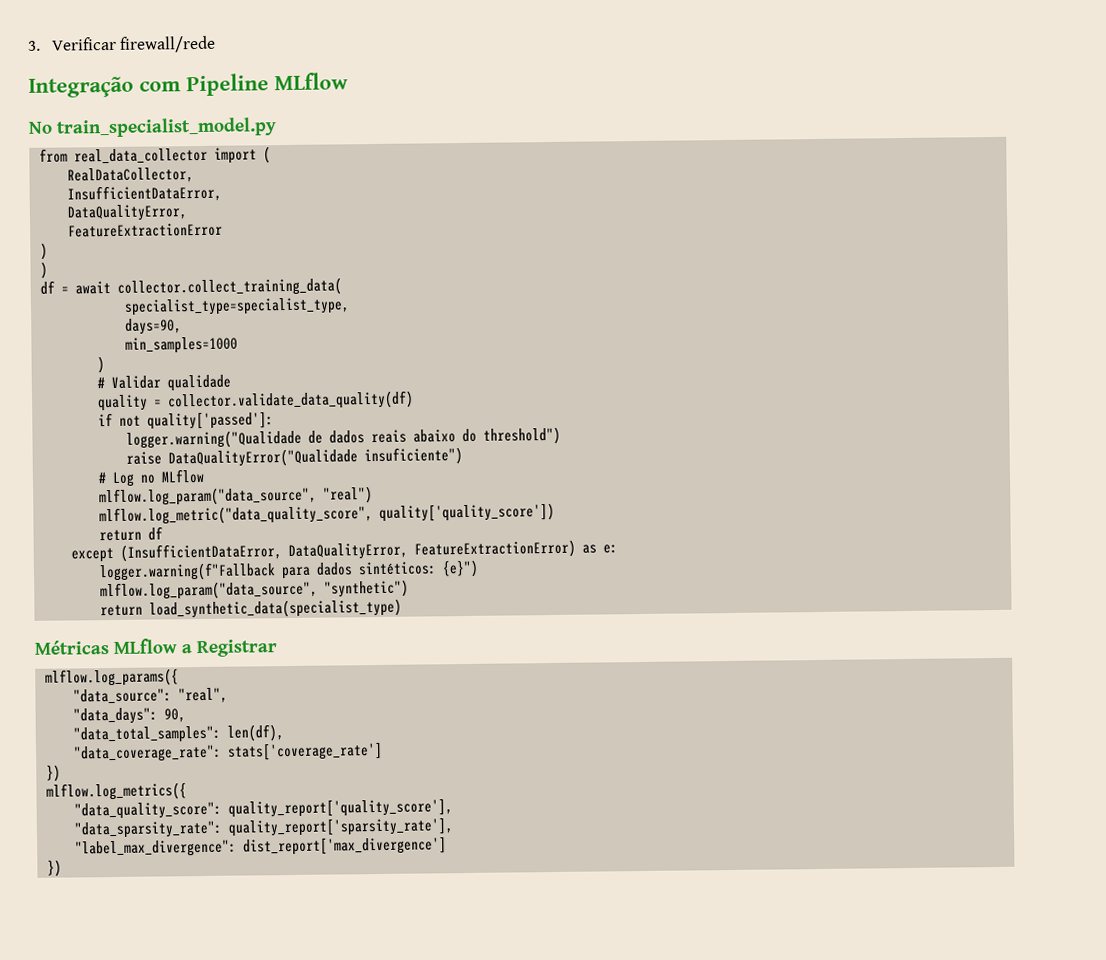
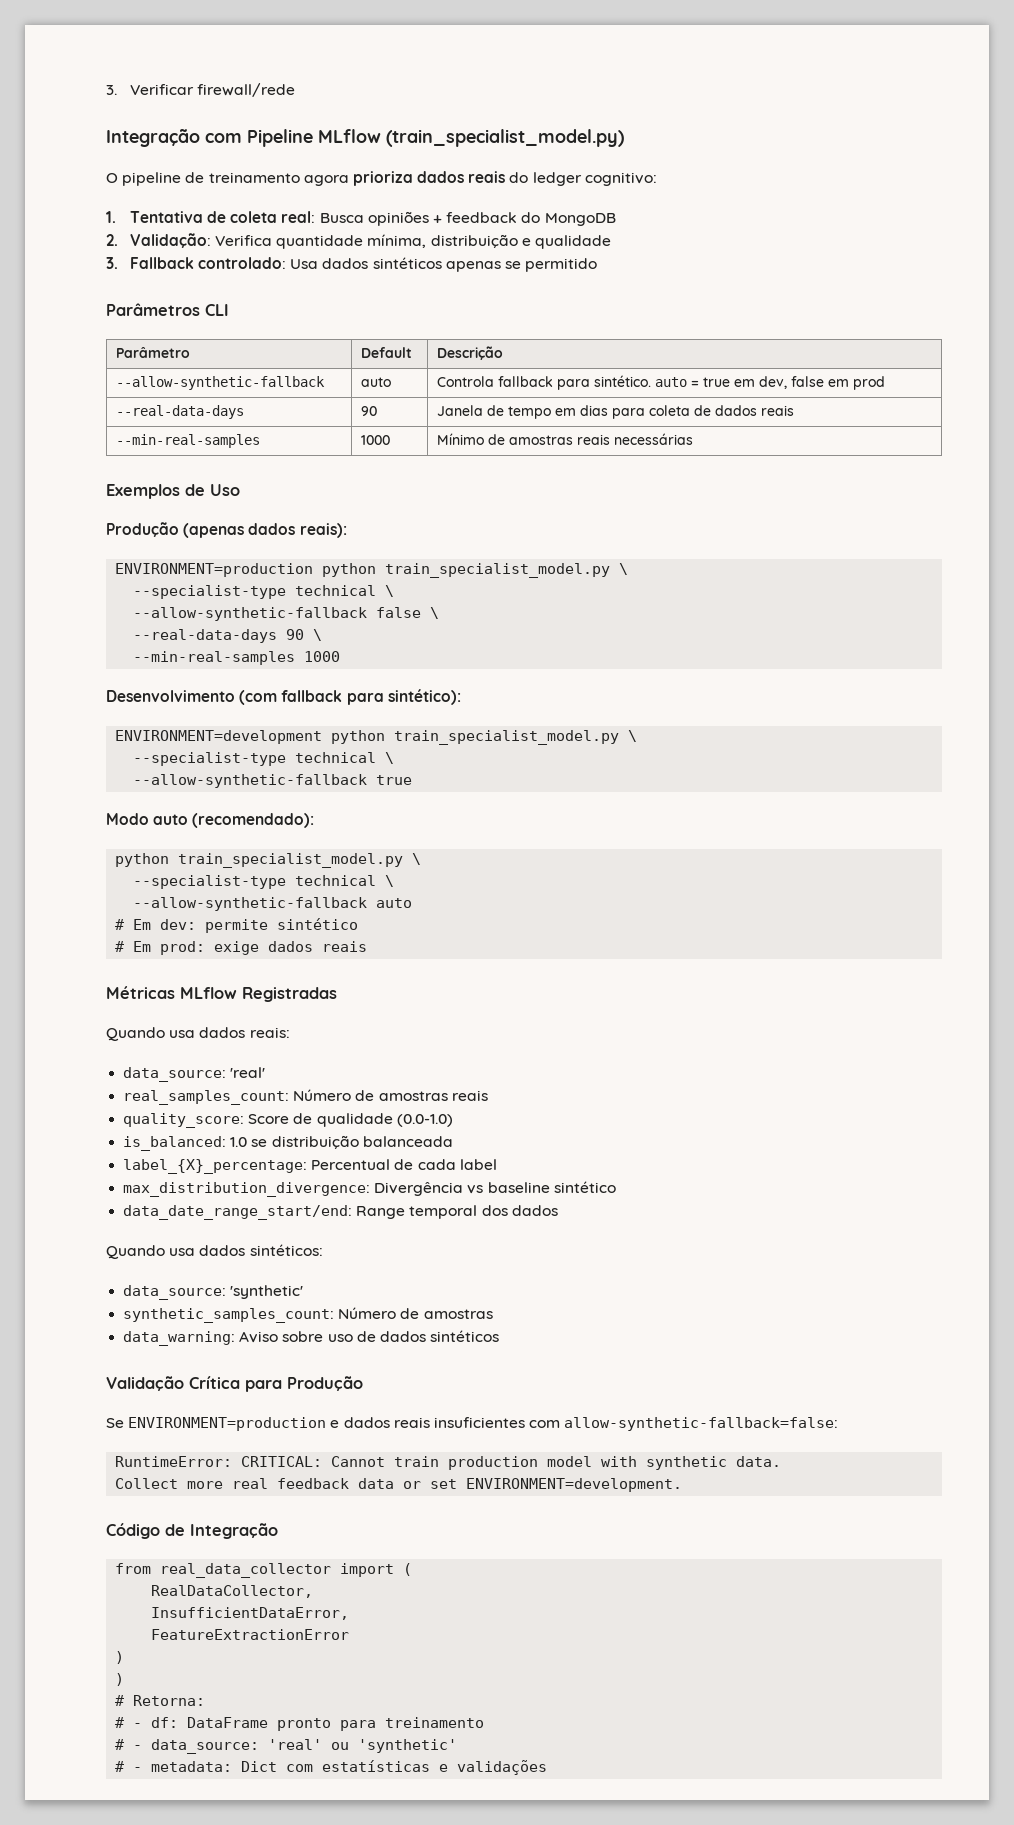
- Integração com Pipeline MLflow
- No train_specialist_model.py
+ Integração com Pipeline MLflow (train_specialist_model.py)
+ O pipeline de treinamento agora prioriza dados reais do ledger cognitivo:
+ 1. Tentativa de coleta real: Busca opiniões + feedback do MongoDB
+ 2. Validação: Verifica quantidade mínima, distribuição e qualidade
+ 3. Fallback controlado: Usa dados sintéticos apenas se permitido
+ Parâmetros CLI
+ Parâmetro | Default | Descrição
+ --allow-synthetic-fallback | auto | Controla fallback para sintético. auto = true em dev, false em prod
+ --real-data-days | 90 | Janela de tempo em dias para coleta de dados reais
+ --min-real-samples | 1000 | Mínimo de amostras reais necessárias
+ Exemplos de Uso
+ Produção (apenas dados reais):
+ ENVIRONMENT=production python train_specialist_model.py \
+ --specialist-type technical \
+ --allow-synthetic-fallback false \
+ --real-data-days 90 \
+ --min-real-samples 1000
+ Desenvolvimento (com fallback para sintético):
+ ENVIRONMENT=development python train_specialist_model.py \
+ --specialist-type technical \
+ --allow-synthetic-fallback true
+ Modo auto (recomendado):
+ python train_specialist_model.py \
+ --specialist-type technical \
+ --allow-synthetic-fallback auto
+ # Em dev: permite sintético
+ # Em prod: exige dados reais
+ Métricas MLflow Registradas
+ Quando usa dados reais:
+ data_source: 'real'
+ real_samples_count: Número de amostras reais
+ quality_score: Score de qualidade (0.0-1.0)
+ is_balanced: 1.0 se distribuição balanceada
+ label_{X}_percentage: Percentual de cada label
+ max_distribution_divergence: Divergência vs baseline sintético
+ data_date_range_start/end: Range temporal dos dados
+ Quando usa dados sintéticos:
+ data_source: 'synthetic'
+ synthetic_samples_count: Número de amostras
+ data_warning: Aviso sobre uso de dados sintéticos
+ Validação Crítica para Produção
+ Se ENVIRONMENT=production e dados reais insuficientes com allow-synthetic-fallback=false:
+ RuntimeError: CRITICAL: Cannot train production model with synthetic data.
+ Collect more real feedback data or set ENVIRONMENT=development.
+ Código de Integração
  InsufficientDataError,
- DataQualityError,
- df = await collector.collect_training_data(
- specialist_type=specialist_type,
- days=90,
- min_samples=1000
- )
- # Validar qualidade
- quality = collector.validate_data_quality(df)
- if not quality['passed']:
- logger.warning("Qualidade de dados reais abaixo do threshold")
- raise DataQualityError("Qualidade insuficiente")
- # Log no MLflow
- mlflow.log_param("data_source", "real")
- mlflow.log_metric("data_quality_score", quality['quality_score'])
- return df
- except (InsufficientDataError, DataQualityError, FeatureExtractionError) as e:
- logger.warning(f"Fallback para dados sintéticos: {e}")
- mlflow.log_param("data_source", "synthetic")
- return load_synthetic_data(specialist_type)
- Métricas MLflow a Registrar
- mlflow.log_params({
- "data_source": "real",
- "data_days": 90,
- "data_total_samples": len(df),
- "data_coverage_rate": stats['coverage_rate']
- })
- mlflow.log_metrics({
- "data_quality_score": quality_report['quality_score'],
- "data_sparsity_rate": quality_report['sparsity_rate'],
- "label_max_divergence": dist_report['max_divergence']
- })
+ # Retorna:
+ # - df: DataFrame pronto para treinamento
+ # - data_source: 'real' ou 'synthetic'
+ # - metadata: Dict com estatísticas e validações

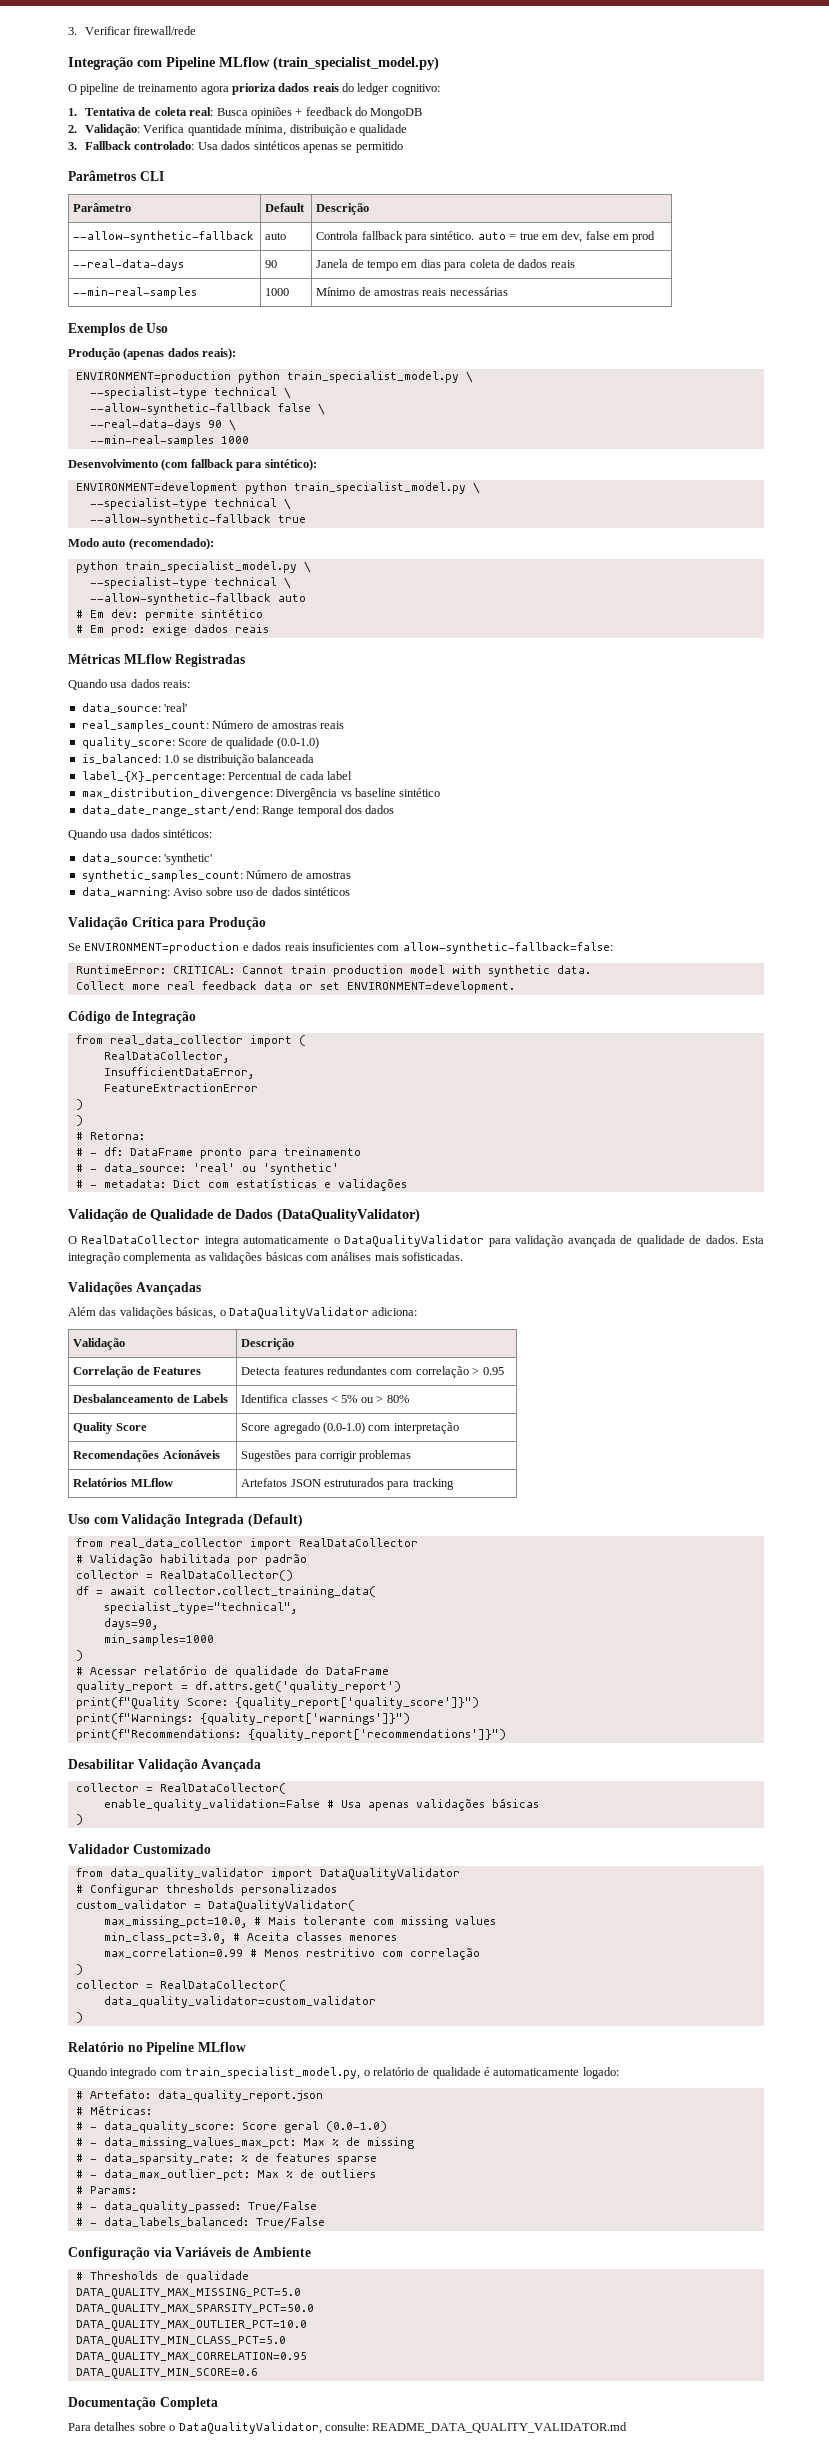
+ Validação de Qualidade de Dados (DataQualityValidator)
+ O RealDataCollector integra automaticamente o DataQualityValidator para validação avançada de qualidade de dados. Esta integração complementa as validações básicas com análises mais sofisticadas.
+ Validações Avançadas
+ Além das validações básicas, o DataQualityValidator adiciona:
+ Validação | Descrição
+ Correlação de Features | Detecta features redundantes com correlação > 0.95
+ Desbalanceamento de Labels | Identifica classes < 5% ou > 80%
+ Quality Score | Score agregado (0.0-1.0) com interpretação
+ Recomendações Acionáveis | Sugestões para corrigir problemas
+ Relatórios MLflow | Artefatos JSON estruturados para tracking
+ Uso com Validação Integrada (Default)
+ from real_data_collector import RealDataCollector
+ # Validação habilitada por padrão
+ collector = RealDataCollector()
+ df = await collector.collect_training_data(
+ specialist_type="technical",
+ days=90,
+ min_samples=1000
+ )
+ # Acessar relatório de qualidade do DataFrame
+ quality_report = df.attrs.get('quality_report')
+ print(f"Quality Score: {quality_report['quality_score']}")
+ print(f"Warnings: {quality_report['warnings']}")
+ print(f"Recommendations: {quality_report['recommendations']}")
+ Desabilitar Validação Avançada
+ collector = RealDataCollector(
+ enable_quality_validation=False # Usa apenas validações básicas
+ )
+ Validador Customizado
+ from data_quality_validator import DataQualityValidator
+ # Configurar thresholds personalizados
+ custom_validator = DataQualityValidator(
+ max_missing_pct=10.0, # Mais tolerante com missing values
+ min_class_pct=3.0, # Aceita classes menores
+ max_correlation=0.99 # Menos restritivo com correlação
+ )
+ collector = RealDataCollector(
+ data_quality_validator=custom_validator
+ )
+ Relatório no Pipeline MLflow
+ Quando integrado com train_specialist_model.py, o relatório de qualidade é automaticamente logado:
+ # Artefato: data_quality_report.json
+ # Métricas:
+ # - data_quality_score: Score geral (0.0-1.0)
+ # - data_missing_values_max_pct: Max % de missing
+ # - data_sparsity_rate: % de features sparse
+ # - data_max_outlier_pct: Max % de outliers
+ # Params:
+ # - data_quality_passed: True/False
+ # - data_labels_balanced: True/False
+ Configuração via Variáveis de Ambiente
+ # Thresholds de qualidade
+ DATA_QUALITY_MAX_MISSING_PCT=5.0
+ DATA_QUALITY_MAX_SPARSITY_PCT=50.0
+ DATA_QUALITY_MAX_OUTLIER_PCT=10.0
+ DATA_QUALITY_MIN_CLASS_PCT=5.0
+ DATA_QUALITY_MAX_CORRELATION=0.95
+ DATA_QUALITY_MIN_SCORE=0.6
+ Documentação Completa
+ Para detalhes sobre o DataQualityValidator, consulte: README_DATA_QUALITY_VALIDATOR.md

